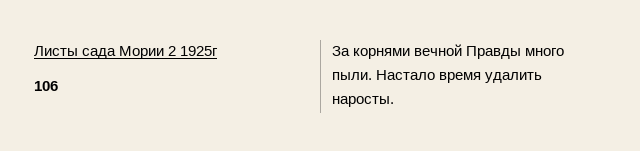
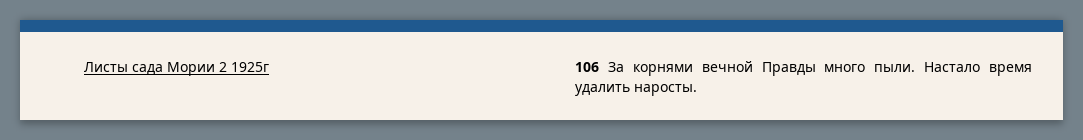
- 106
- За корнями вечной Правды много пыли.
+ 106 За корнями вечной Правды много пыли.

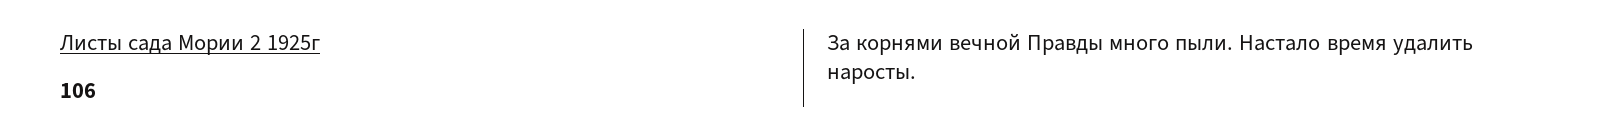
- 106 За корнями вечной Правды много пыли.
+ 106
+ За корнями вечной Правды много пыли.

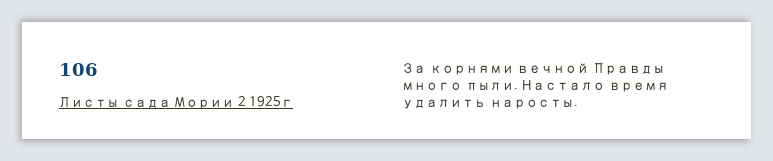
+ 106
- 106

